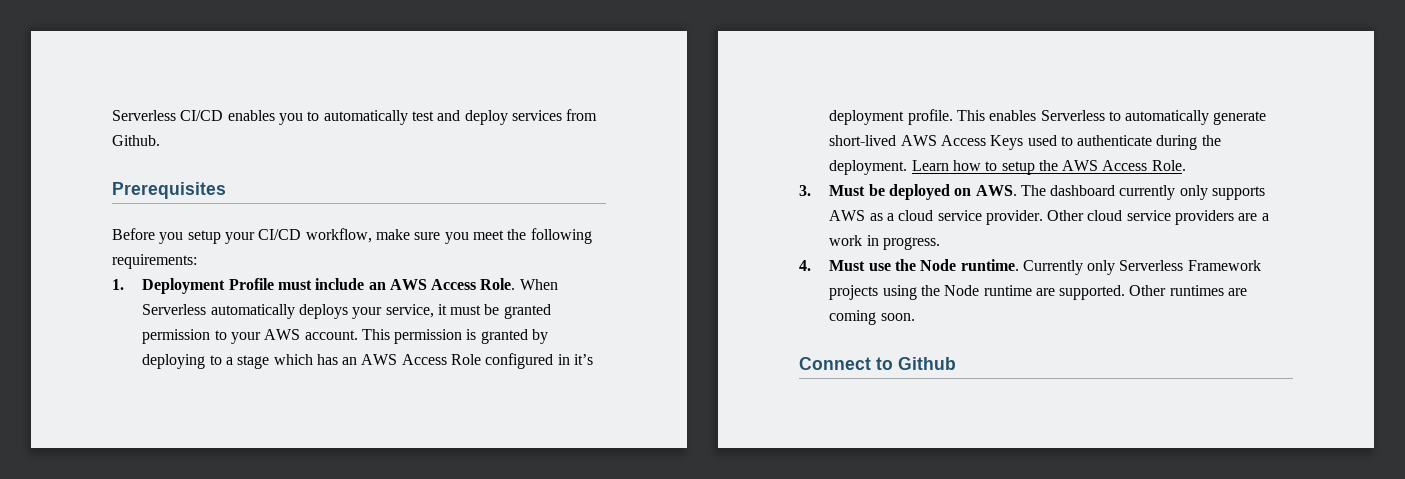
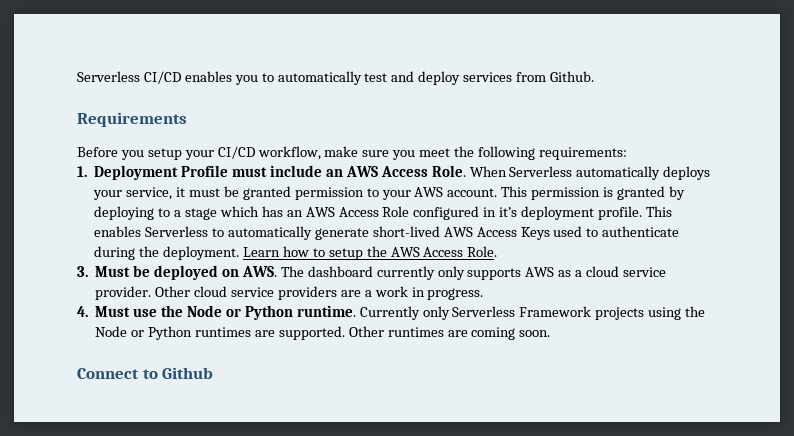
- Prerequisites
+ Requirements
- 4. Must use the Node runtime.
+ 4. Must use the Node or Python runtime.
- Currently only Serverless Framework projects using the Node runtime are supported.
+ Currently only Serverless Framework projects using the Node or Python runtimes are supported.

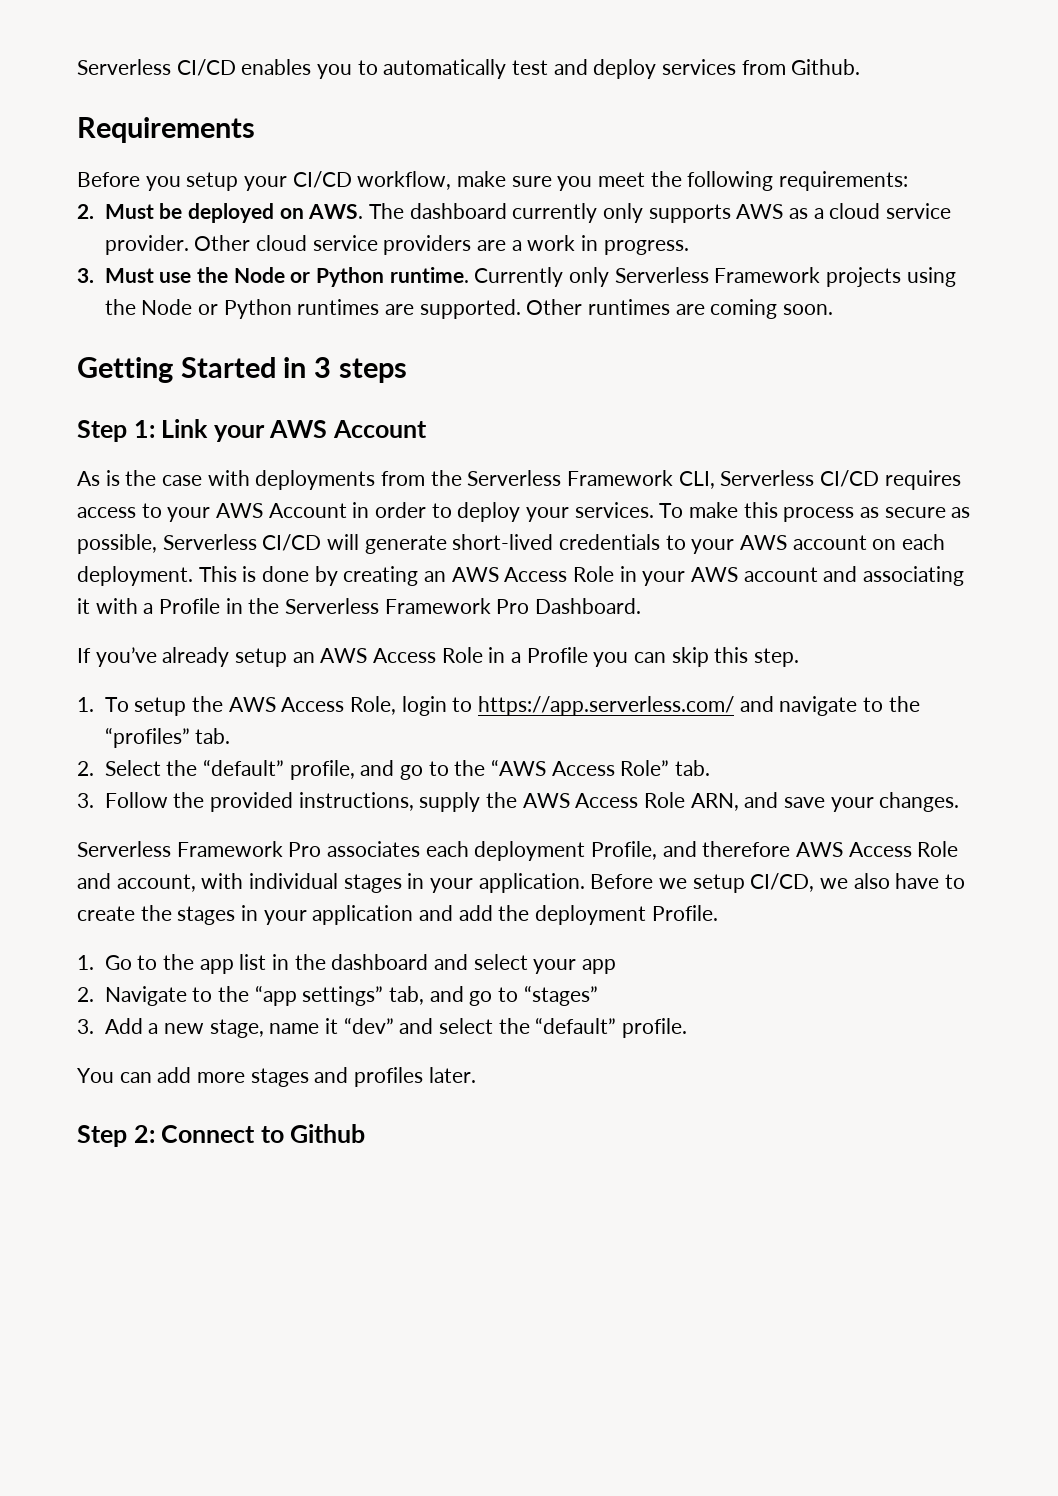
- 1. Deployment Profile must include an AWS Access Role. When Serverless automatically deploys your service, it must be granted permission to your AWS account. This permission is granted by deploying to a stage which has an AWS Access Role configured in it’s deployment profile. This enables Serverless to automatically generate short-lived AWS Access Keys used to authenticate during the deployment. Learn how to setup the AWS Access Role.
- 3. Must be deployed on AWS. The dashboard currently only supports AWS as a cloud service provider.
+ 2. Must be deployed on AWS. The dashboard currently only supports AWS as a cloud service provider.
- 4. Must use the Node or Python runtime.
+ 3. Must use the Node or Python runtime.
- Connect to Github
+ Getting Started in 3 steps
+ Step 1: Link your AWS Account
+ As is the case with deployments from the Serverless Framework CLI, Serverless CI/CD requires access to your AWS Account in order to deploy your services. To make this process as secure as possible, Serverless CI/CD will generate short-lived credentials to your AWS account on each deployment. This is done by creating an AWS Access Role in your AWS account and associating it with a Profile in the Serverless Framework Pro Dashboard.
+ If you’ve already setup an AWS Access Role in a Profile you can skip this step.
+ 1. To setup the AWS Access Role, login to https://app.serverless.com/ and navigate to the “profiles” tab.
+ 2. Select the “default” profile, and go to the “AWS Access Role” tab.
+ 3. Follow the provided instructions, supply the AWS Access Role ARN, and save your changes.
+ Serverless Framework Pro associates each deployment Profile, and therefore AWS Access Role and account, with individual stages in your application. Before we setup CI/CD, we also have to create the stages in your application and add the deployment Profile.
+ 1. Go to the app list in the dashboard and select your app
+ 2. Navigate to the “app settings” tab, and go to “stages”
+ 3. Add a new stage, name it “dev” and select the “default” profile.
+ You can add more stages and profiles later.
+ Step 2: Connect to Github

